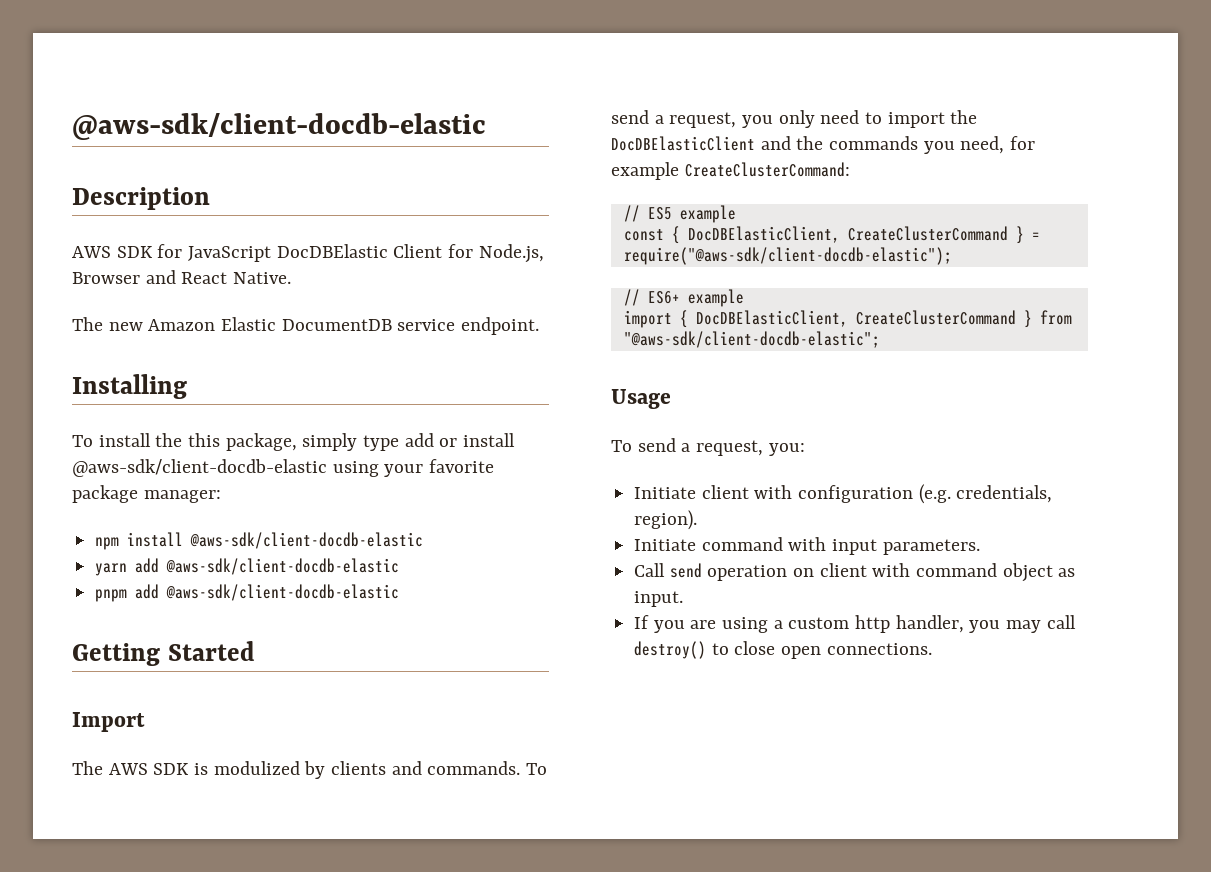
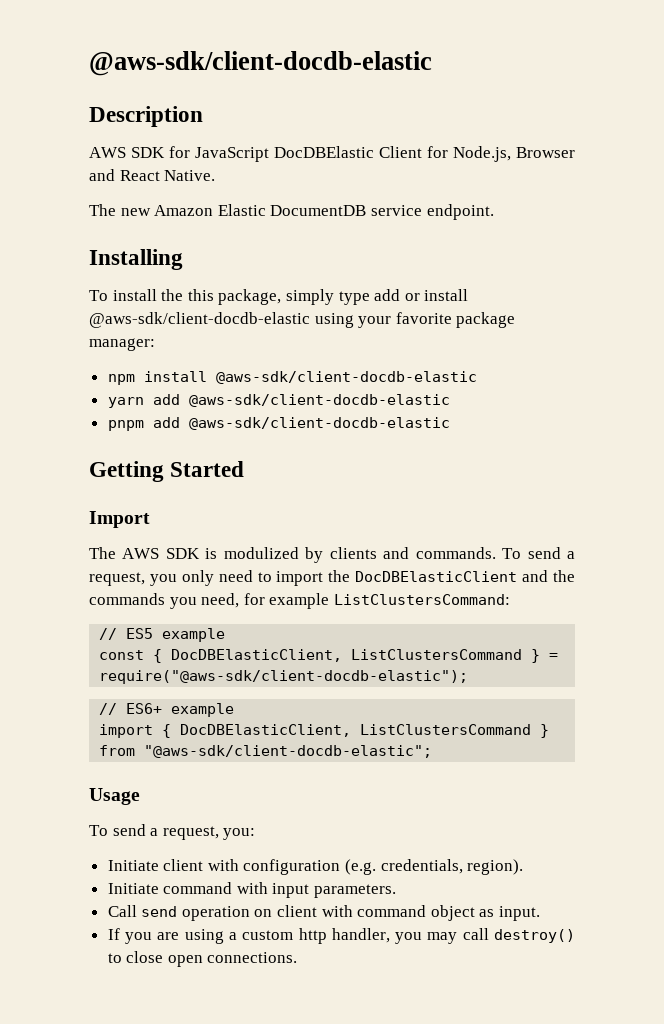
- To send a request, you only need to import the DocDBElasticClient and the commands you need, for example CreateClusterCommand:
+ To send a request, you only need to import the DocDBElasticClient and the commands you need, for example ListClustersCommand:
- const { DocDBElasticClient, CreateClusterCommand } = require("@aws-sdk/client-docdb-elastic");
+ const { DocDBElasticClient, ListClustersCommand } = require("@aws-sdk/client-docdb-elastic");
- import { DocDBElasticClient, CreateClusterCommand } from "@aws-sdk/client-docdb-elastic";
+ import { DocDBElasticClient, ListClustersCommand } from "@aws-sdk/client-docdb-elastic";

